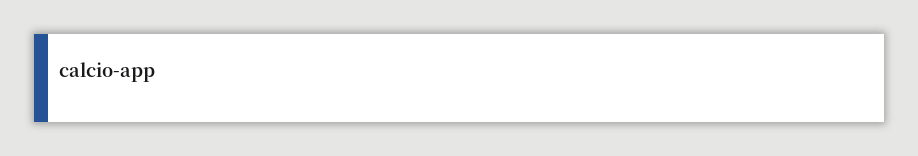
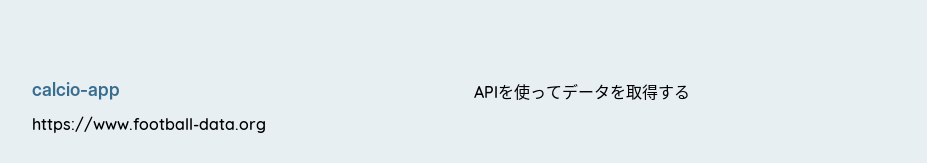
+ https://www.football-data.org
+ APlを使ってデータを取得する

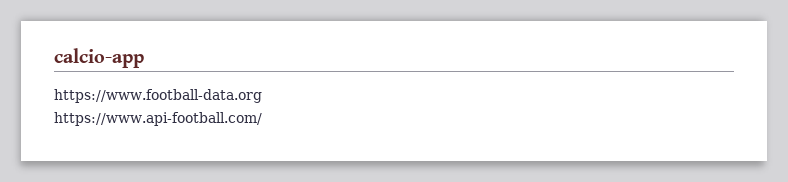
- APlを使ってデータを取得する
+ https://www.api-football.com/

